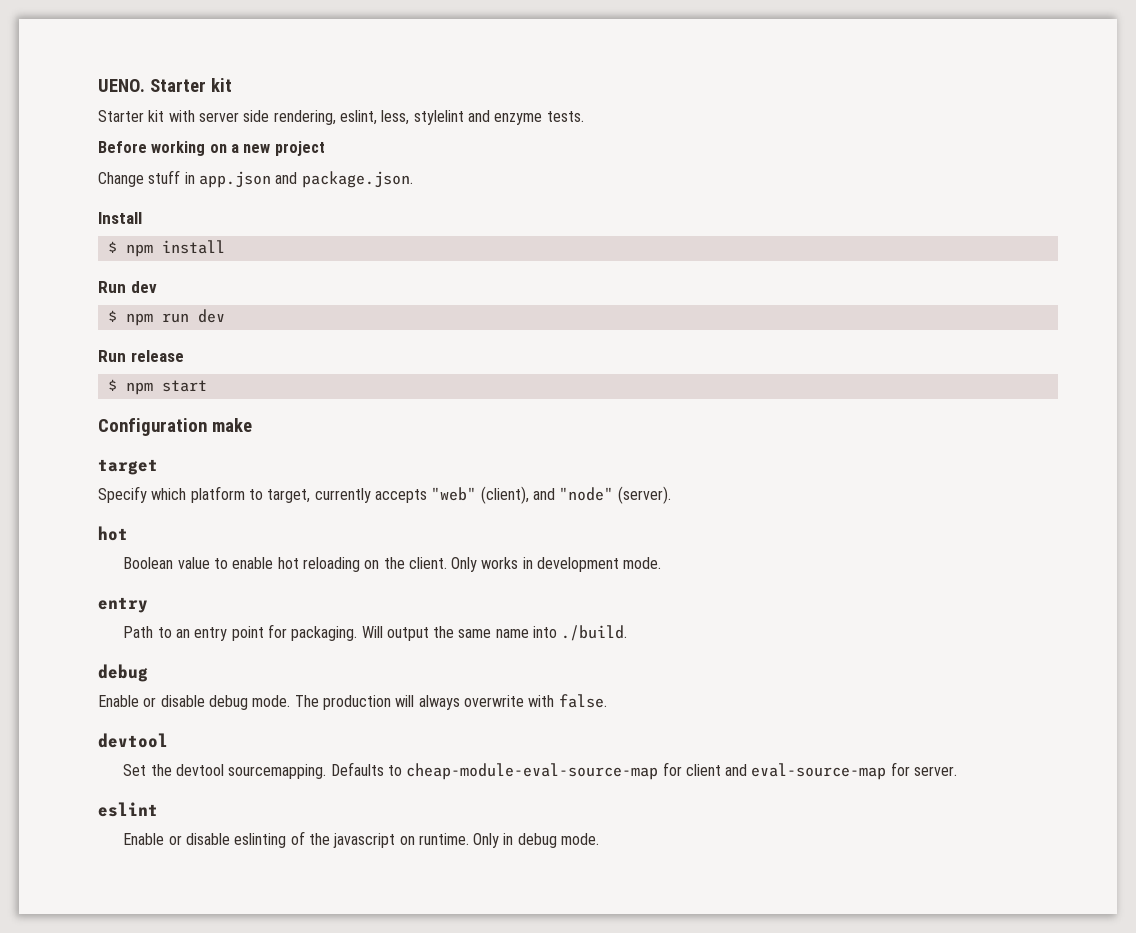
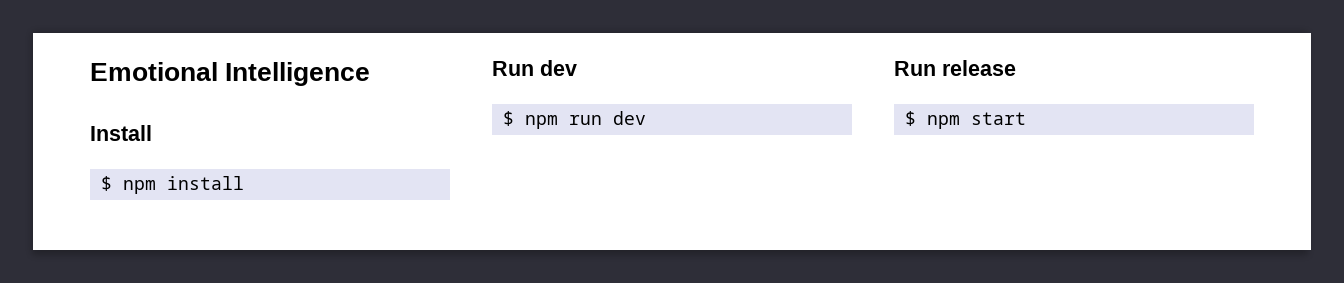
- UENO. Starter kit
- Starter kit with server side rendering, eslint, less, stylelint and enzyme tests.
- Before working on a new project
- Change stuff in app.json and package.json.
+ Emotional Intelligence
- Configuration make
- target
- Specify which platform to target, currently accepts "web" (client), and "node" (server).
- hot
- Boolean value to enable hot reloading on the client. Only works in development mode.
- entry
- Path to an entry point for packaging. Will output the same name into ./build.
- debug
- Enable or disable debug mode. The production will always overwrite with false.
- devtool
- Set the devtool sourcemapping. Defaults to cheap-module-eval-source-map for client and eval-source-map for server.
- eslint
- Enable or disable eslinting of the javascript on runtime. Only in debug mode.

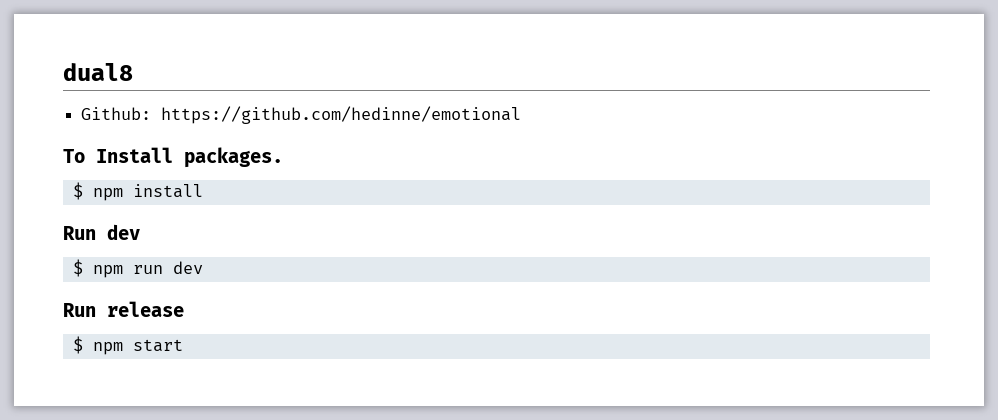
- Emotional Intelligence
- Install
+ dual8
+ Github: https://github.com/hedinne/emotional
+ To Install packages.

